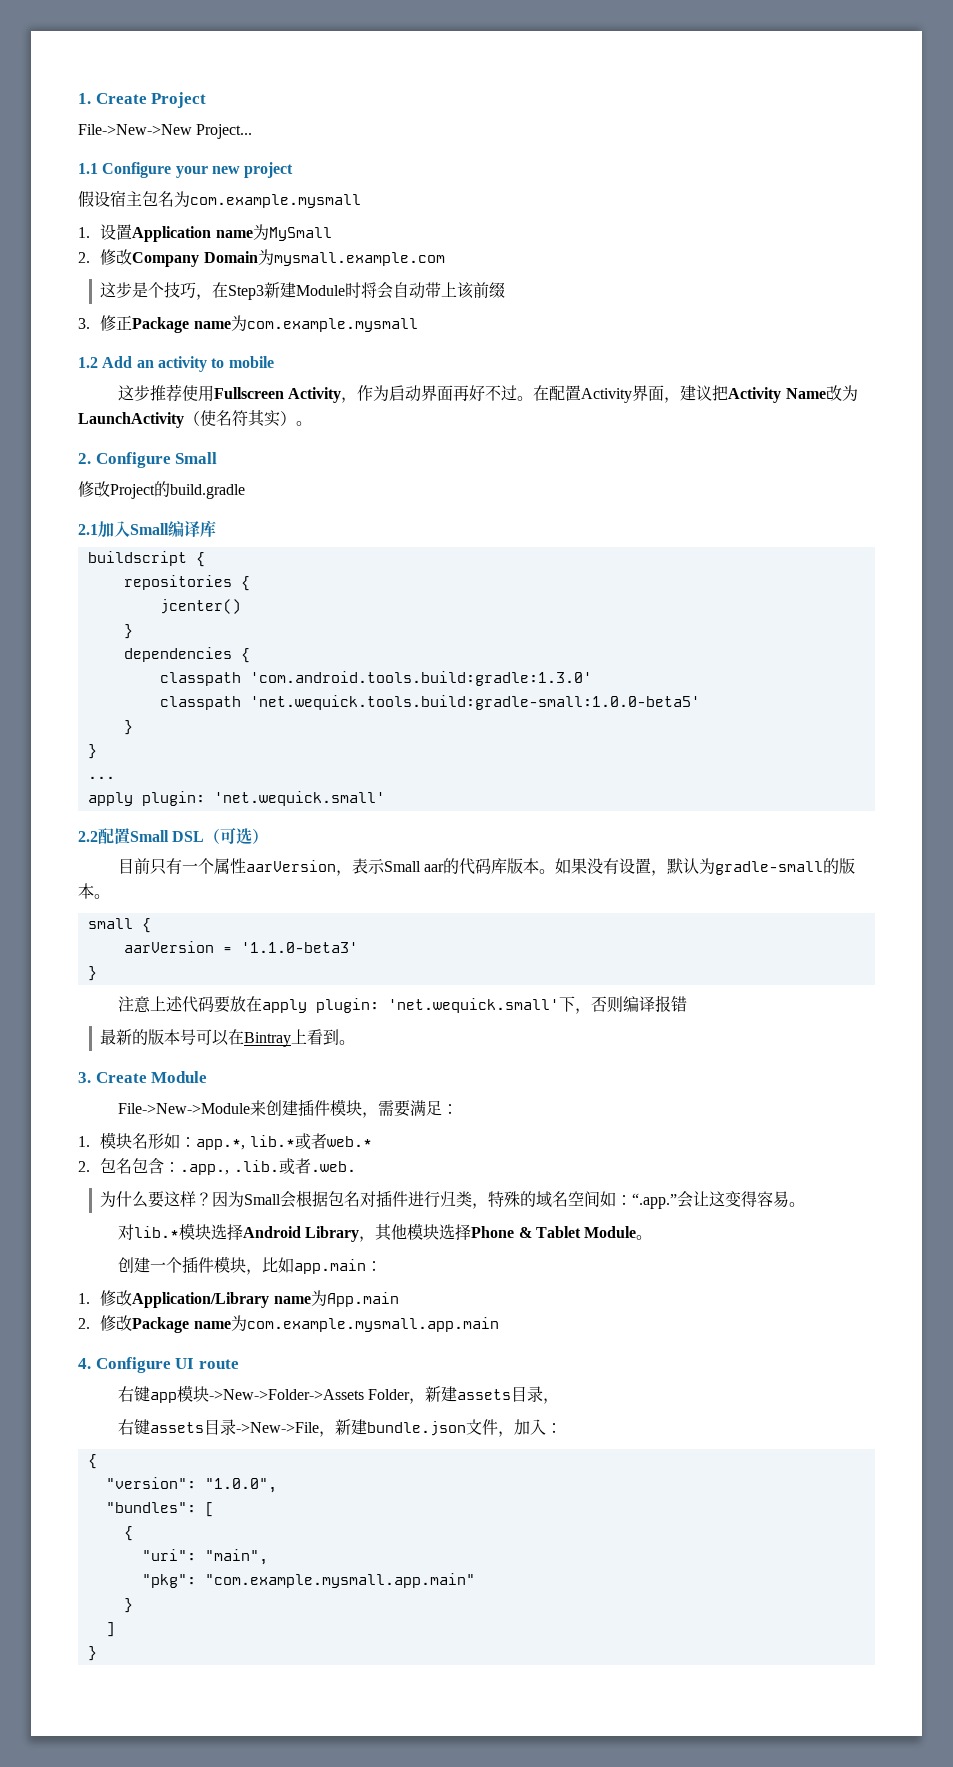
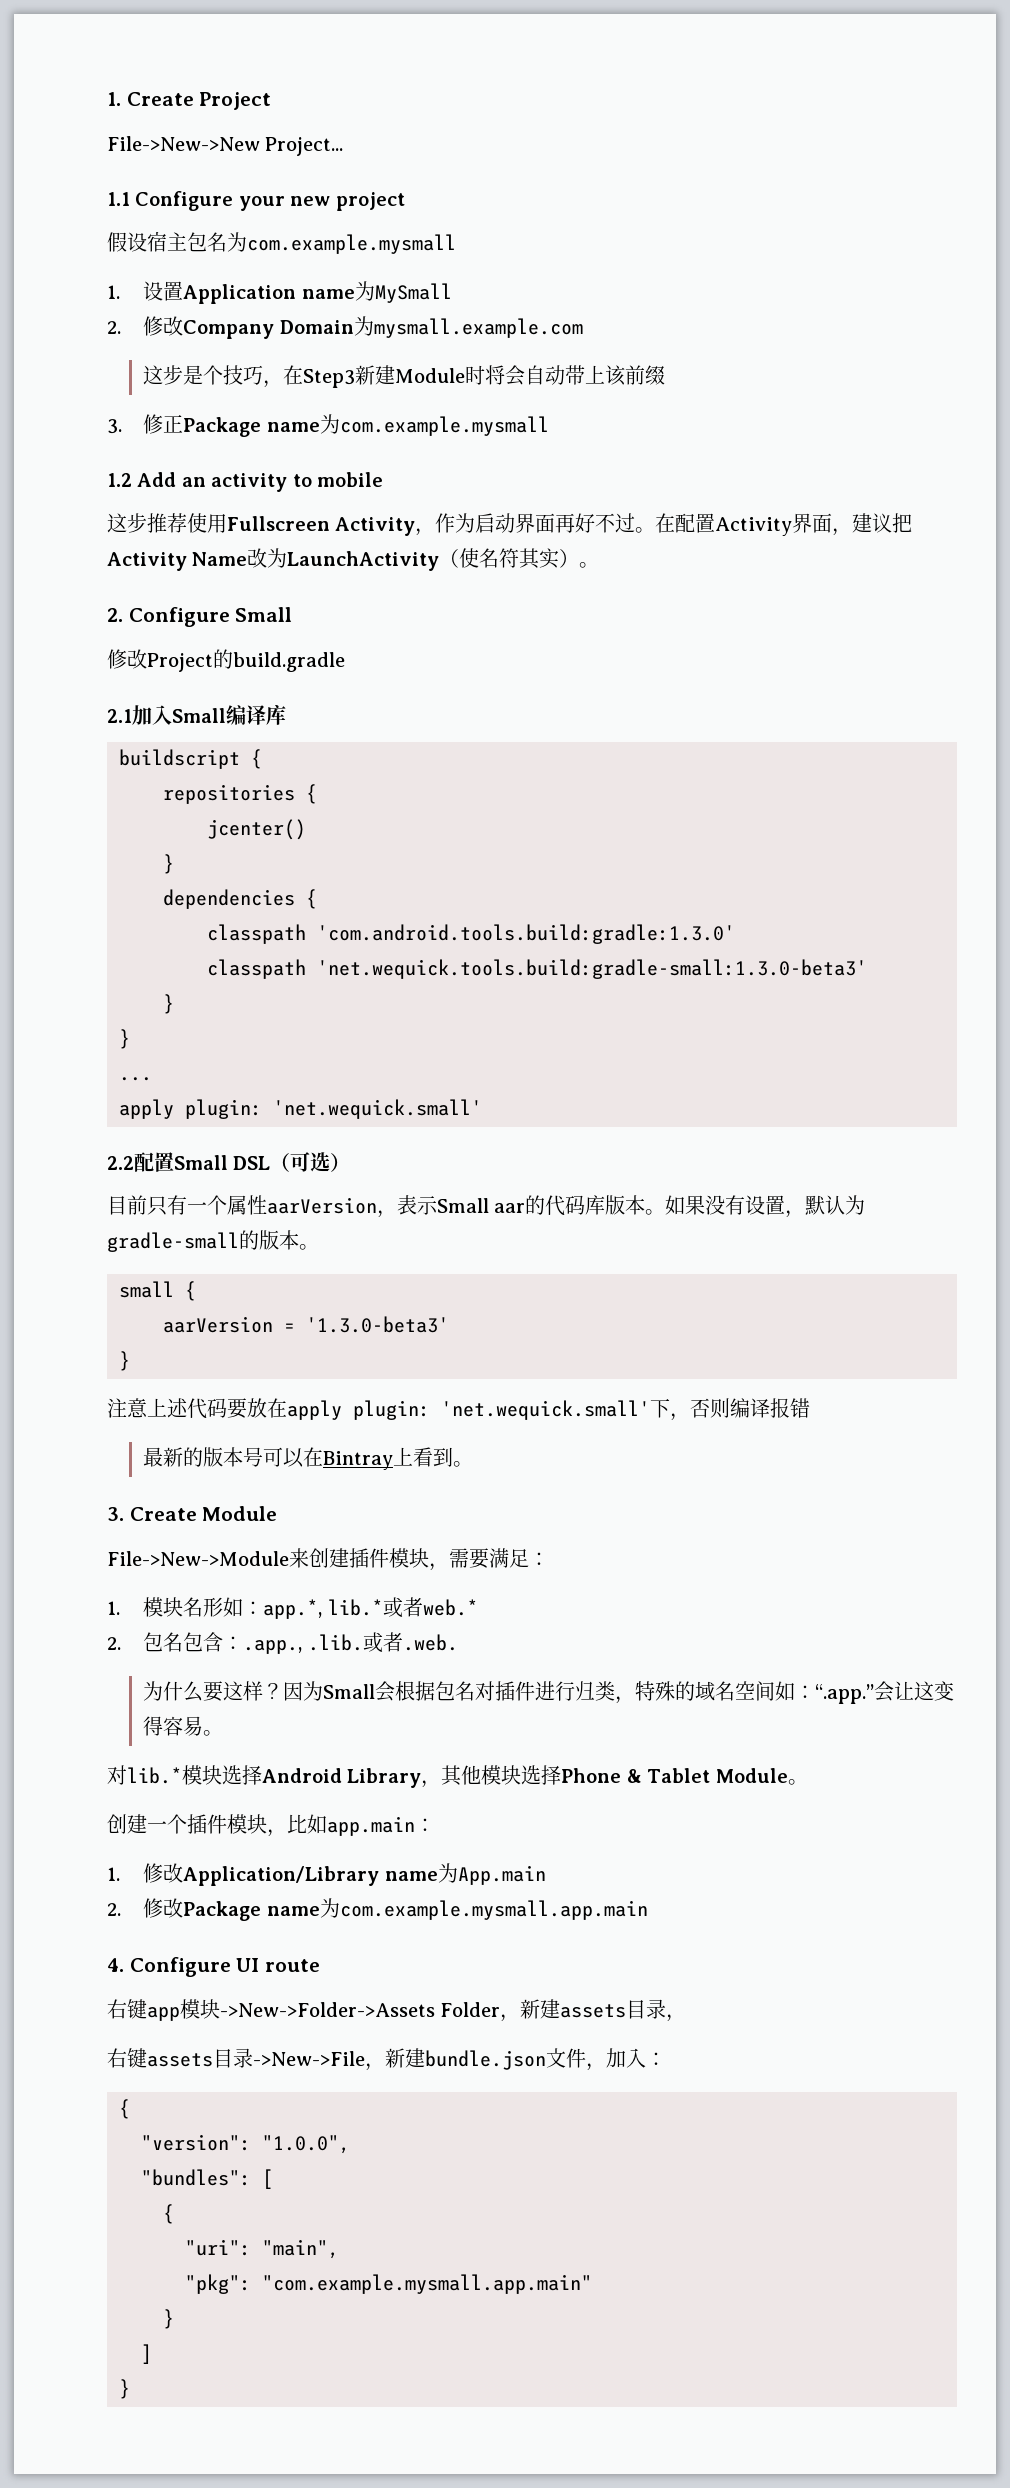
- classpath 'net.wequick.tools.build:gradle-small:1.0.0-beta5'
+ classpath 'net.wequick.tools.build:gradle-small:1.3.0-beta3'
- aarVersion = '1.1.0-beta3'
+ aarVersion = '1.3.0-beta3'

